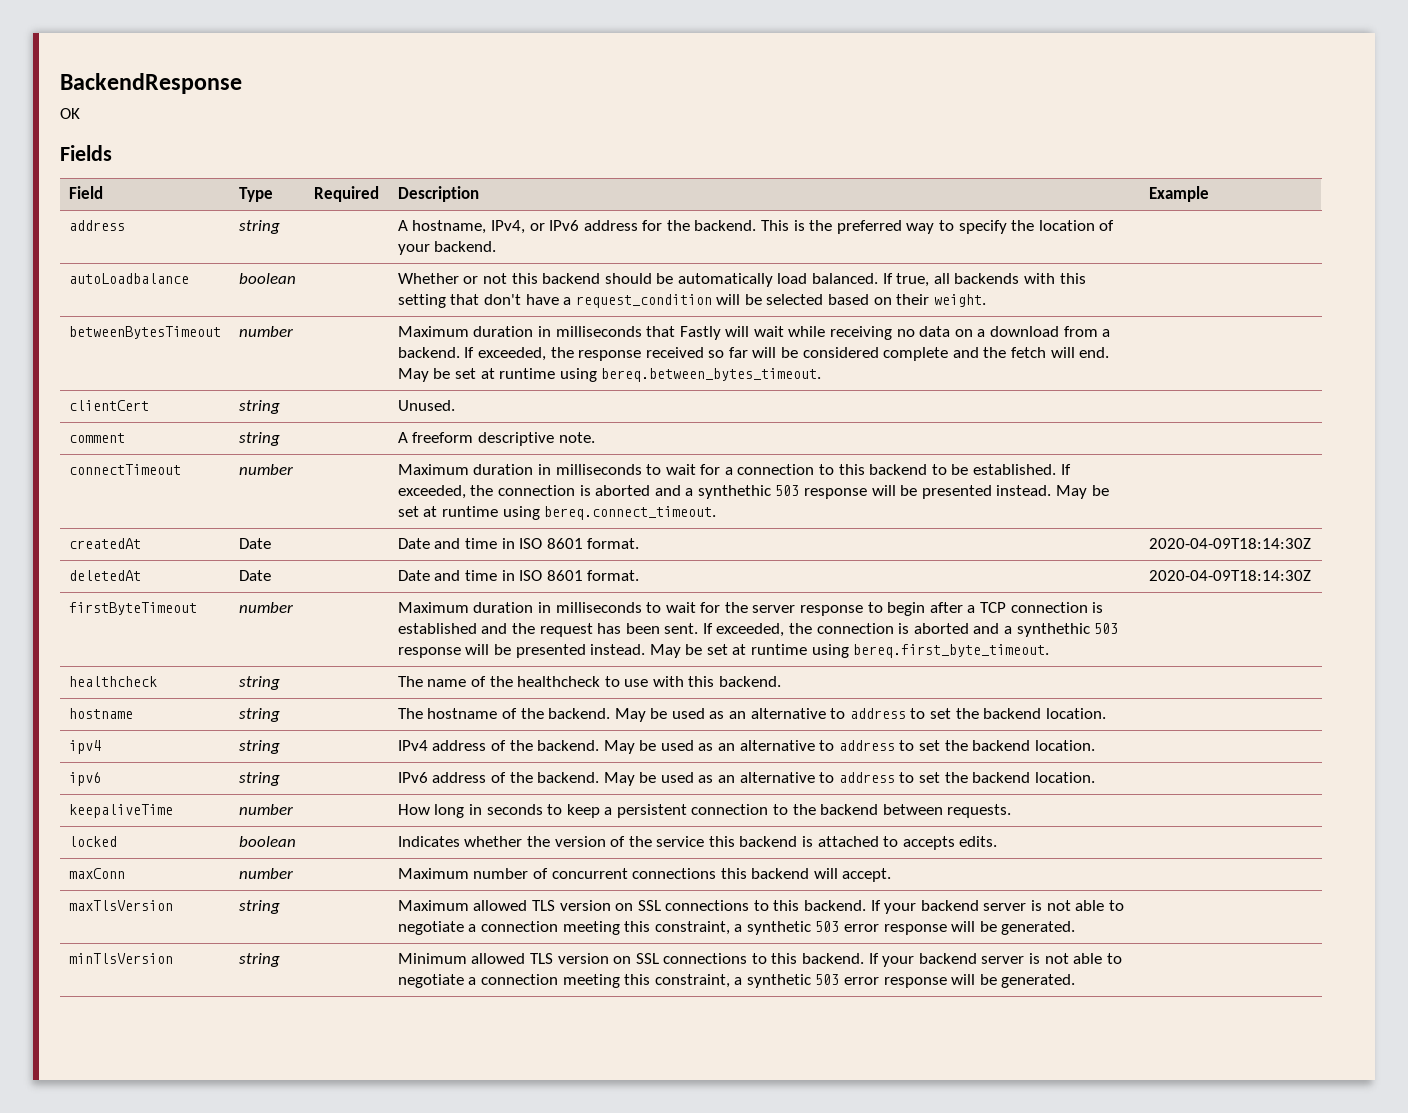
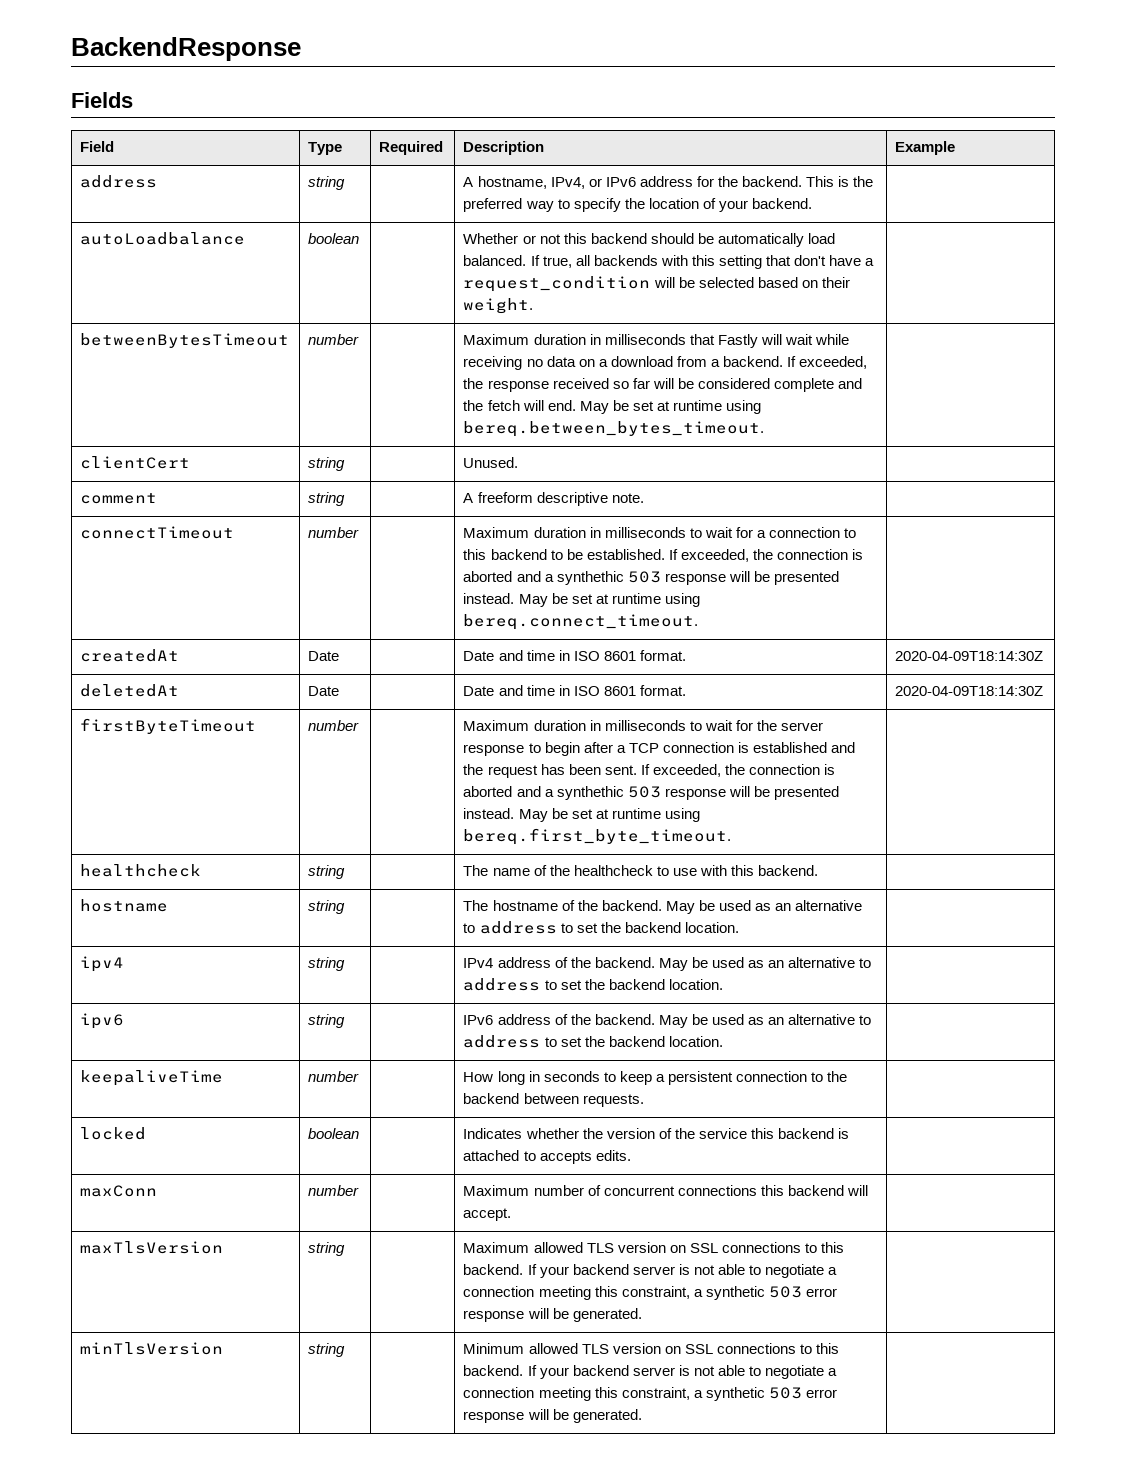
- OK

